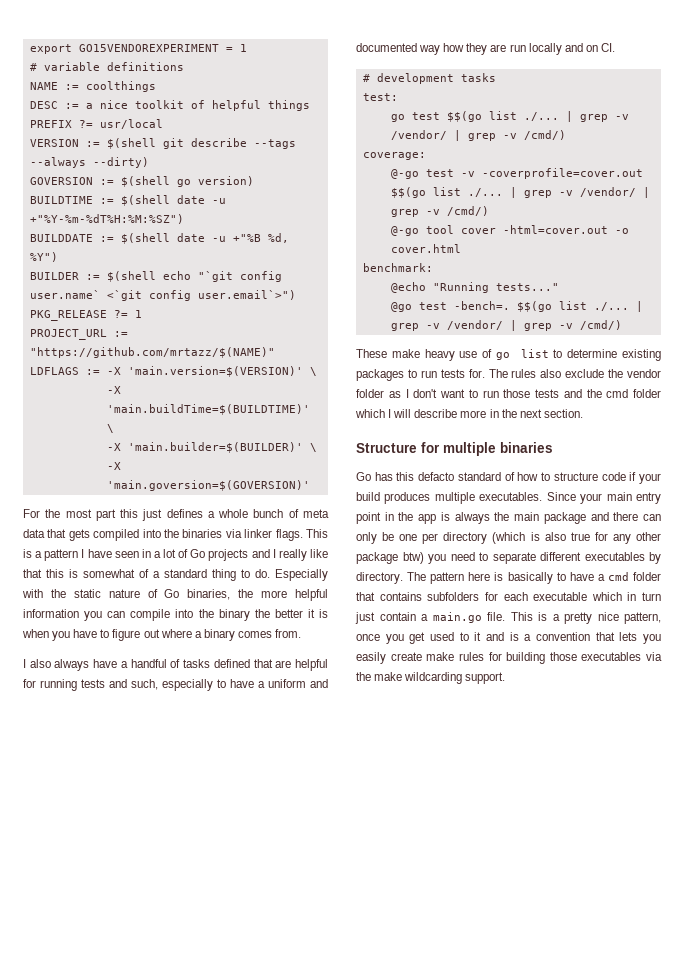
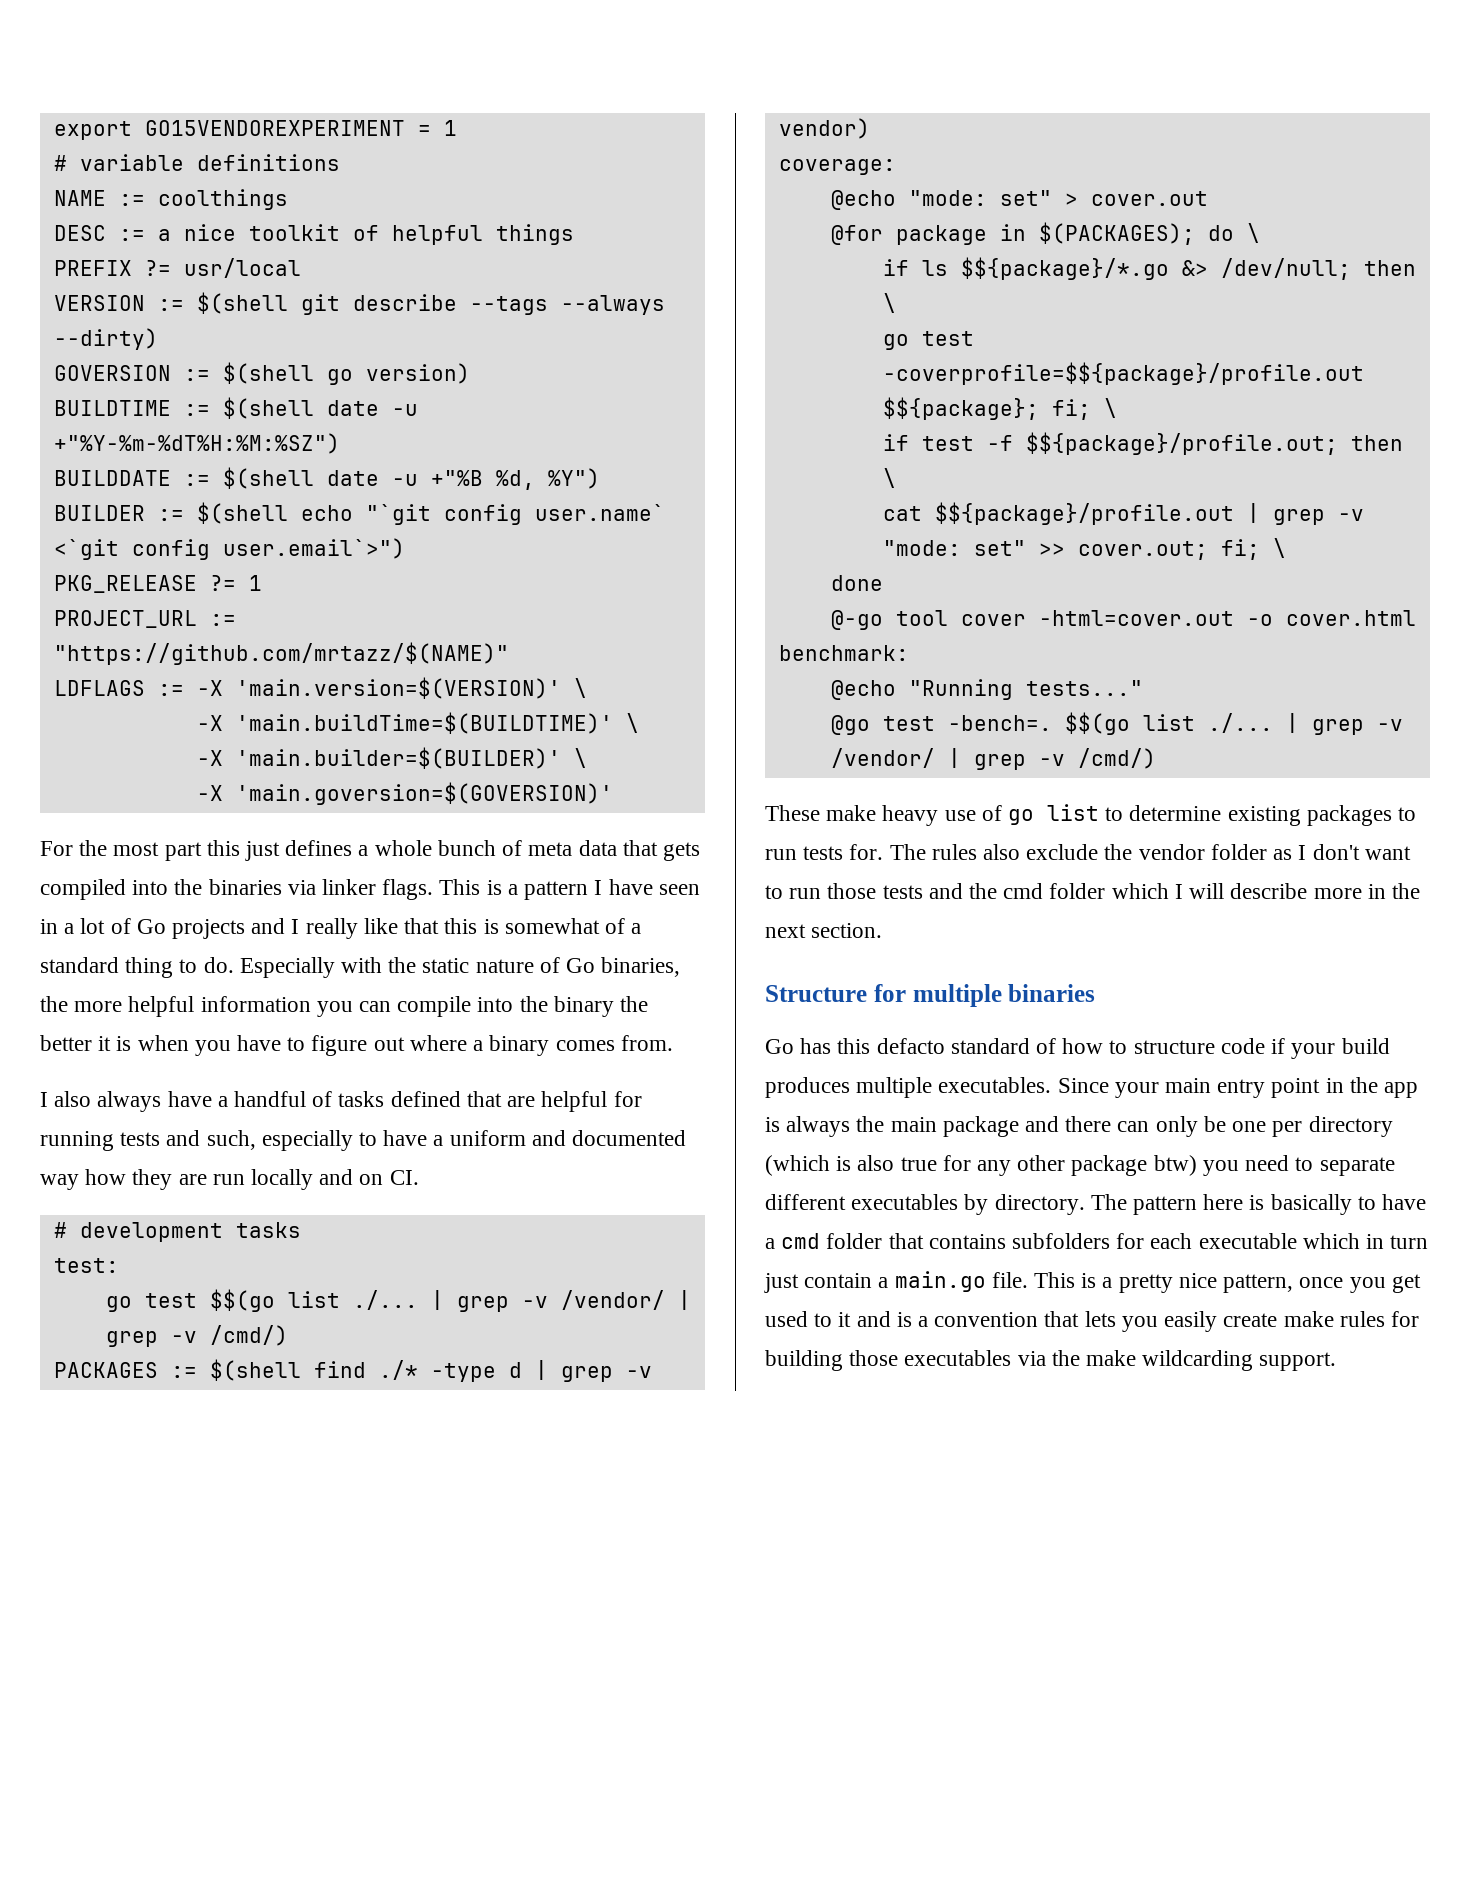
+ PACKAGES := $(shell find ./* -type d | grep -v vendor)
  coverage:
- @-go test -v -coverprofile=cover.out $$(go list ./... | grep -v /vendor/ | grep -v /cmd/)
+ @echo "mode: set" > cover.out
+ @for package in $(PACKAGES); do \
+ if ls $${package}/*.go &> /dev/null; then \
+ go test -coverprofile=$${package}/profile.out $${package}; fi; \
+ if test -f $${package}/profile.out; then \
+ cat $${package}/profile.out | grep -v "mode: set" >> cover.out; fi; \
+ done

